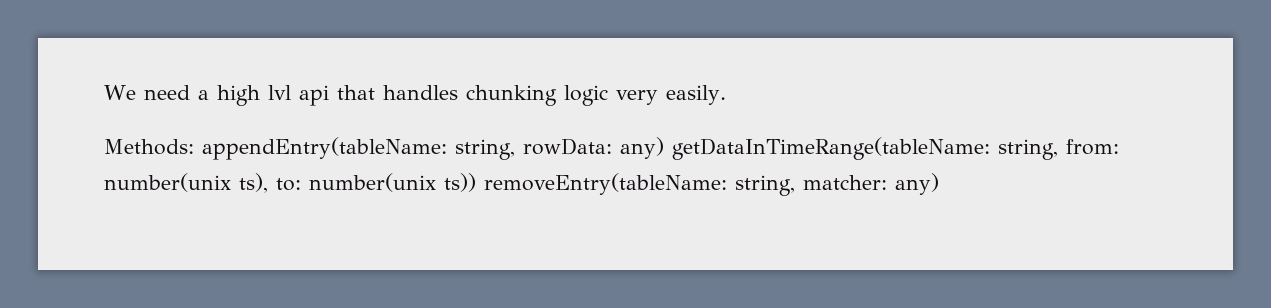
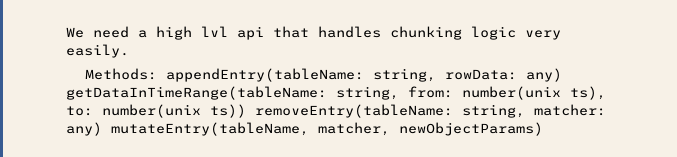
- Methods: appendEntry(tableName: string, rowData: any) getDataInTimeRange(tableName: string, from: number(unix ts), to: number(unix ts)) removeEntry(tableName: string, matcher: any)
+ Methods: appendEntry(tableName: string, rowData: any) getDataInTimeRange(tableName: string, from: number(unix ts), to: number(unix ts)) removeEntry(tableName: string, matcher: any) mutateEntry(tableName, matcher, newObjectParams)

